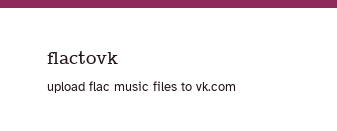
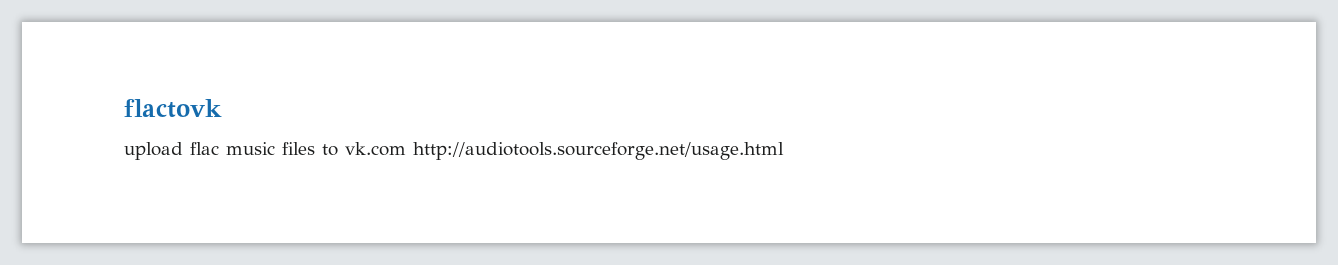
- upload flac music files to vk.com
+ upload flac music files to vk.com http://audiotools.sourceforge.net/usage.html

